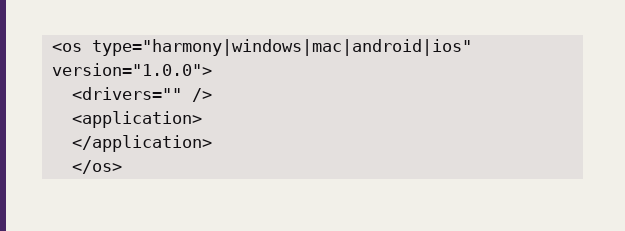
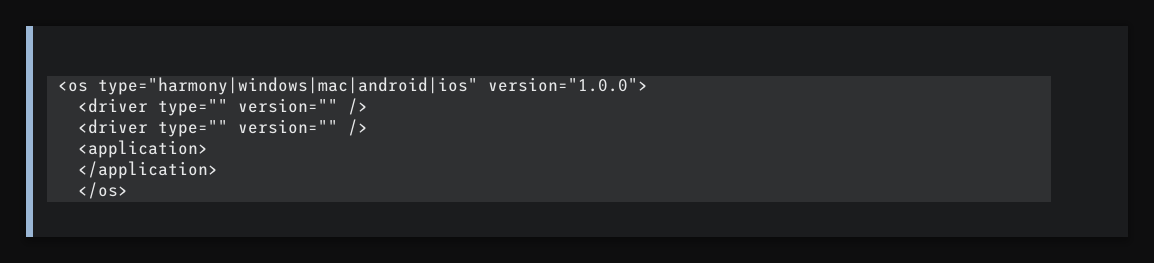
  <os type="harmony|windows|mac|android|ios" version="1.0.0">
- <drivers="" />
+ <driver type="" version="" />
+ <driver type="" version="" />

